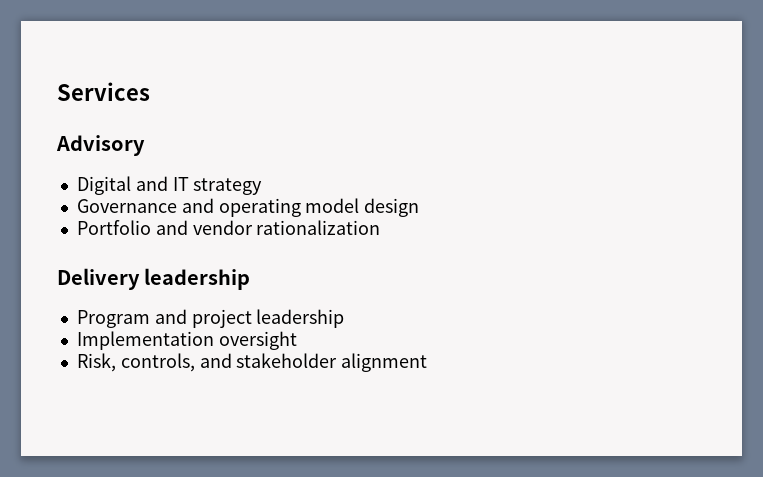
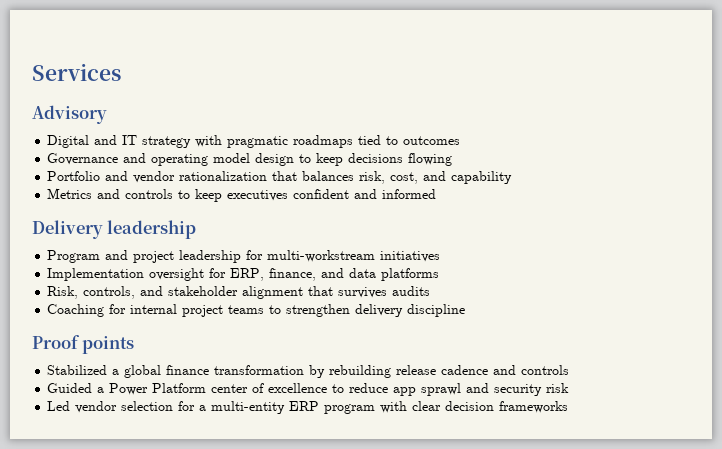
- Digital and IT strategy
+ Digital and IT strategy with pragmatic roadmaps tied to outcomes
- Governance and operating model design
+ Governance and operating model design to keep decisions flowing
- Portfolio and vendor rationalization
+ Portfolio and vendor rationalization that balances risk, cost, and capability
+ Metrics and controls to keep executives confident and informed
- Program and project leadership
+ Program and project leadership for multi-workstream initiatives
- Implementation oversight
+ Implementation oversight for ERP, finance, and data platforms
- Risk, controls, and stakeholder alignment
+ Risk, controls, and stakeholder alignment that survives audits
+ Coaching for internal project teams to strengthen delivery discipline
+ Proof points
+ Stabilized a global finance transformation by rebuilding release cadence and controls
+ Guided a Power Platform center of excellence to reduce app sprawl and security risk
+ Led vendor selection for a multi-entity ERP program with clear decision frameworks

